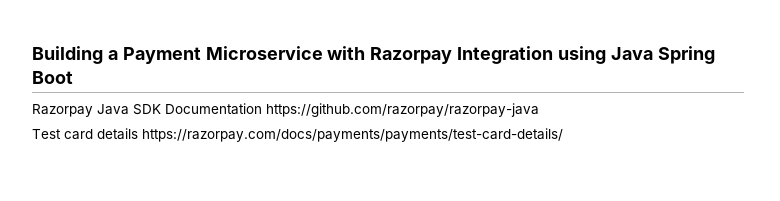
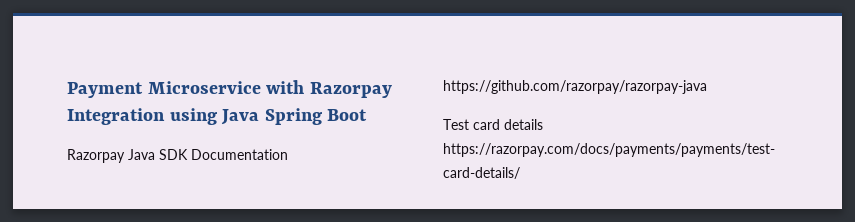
- Building a Payment Microservice with Razorpay Integration using Java Spring Boot
+ Payment Microservice with Razorpay Integration using Java Spring Boot

